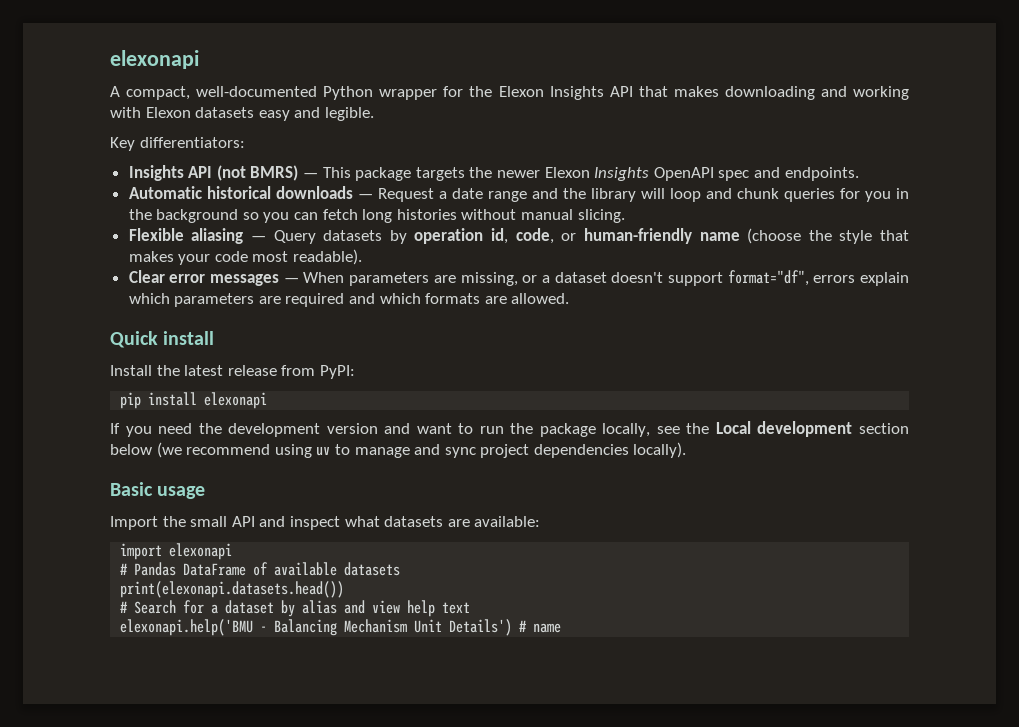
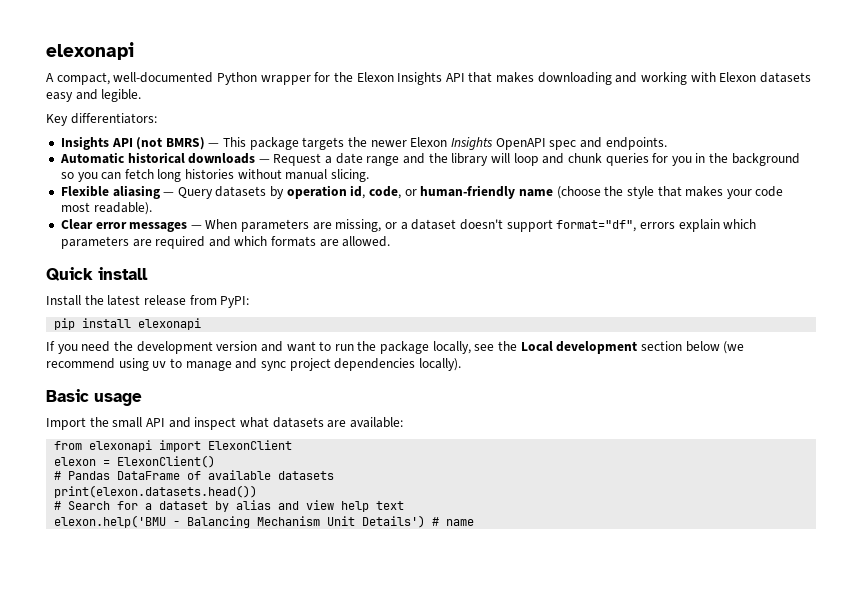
- import elexonapi
+ from elexonapi import ElexonClient
+ elexon = ElexonClient()
- print(elexonapi.datasets.head())
+ print(elexon.datasets.head())
- elexonapi.help('BMU - Balancing Mechanism Unit Details') # name
+ elexon.help('BMU - Balancing Mechanism Unit Details') # name

